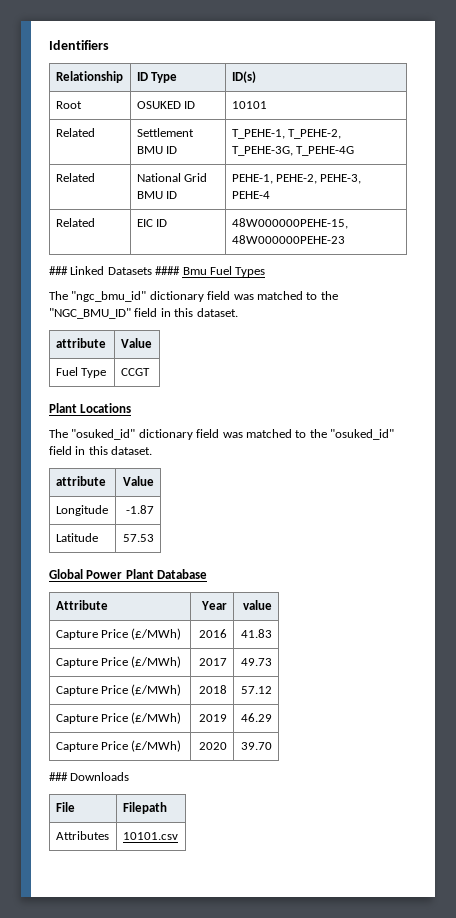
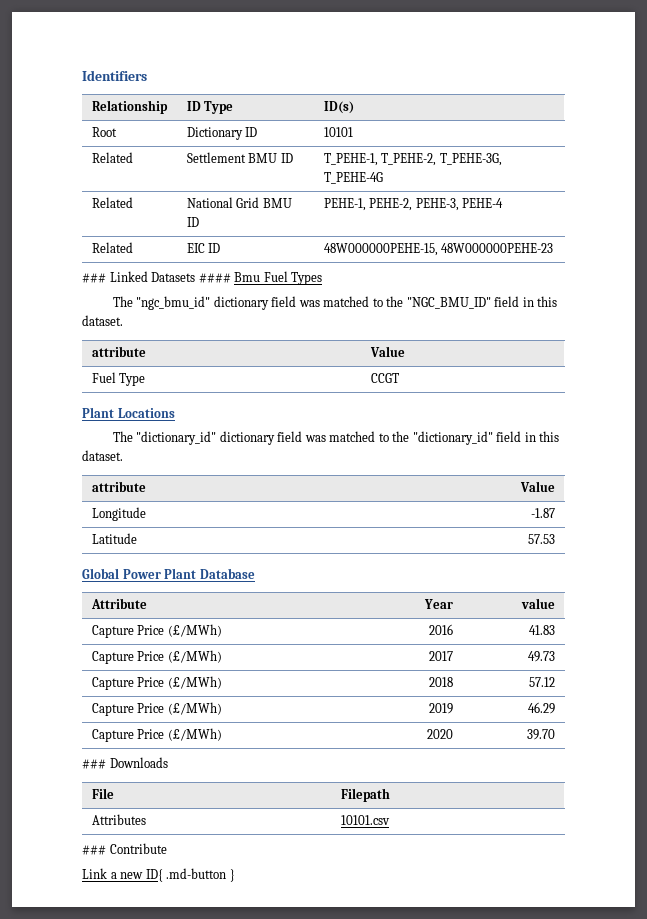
- Root | OSUKED ID | 10101
+ Root | Dictionary ID | 10101
- The "osuked_id" dictionary field was matched to the "osuked_id" field in this dataset.
+ The "dictionary_id" dictionary field was matched to the "dictionary_id" field in this dataset.
+ ### Contribute
+ Link a new ID{ .md-button }

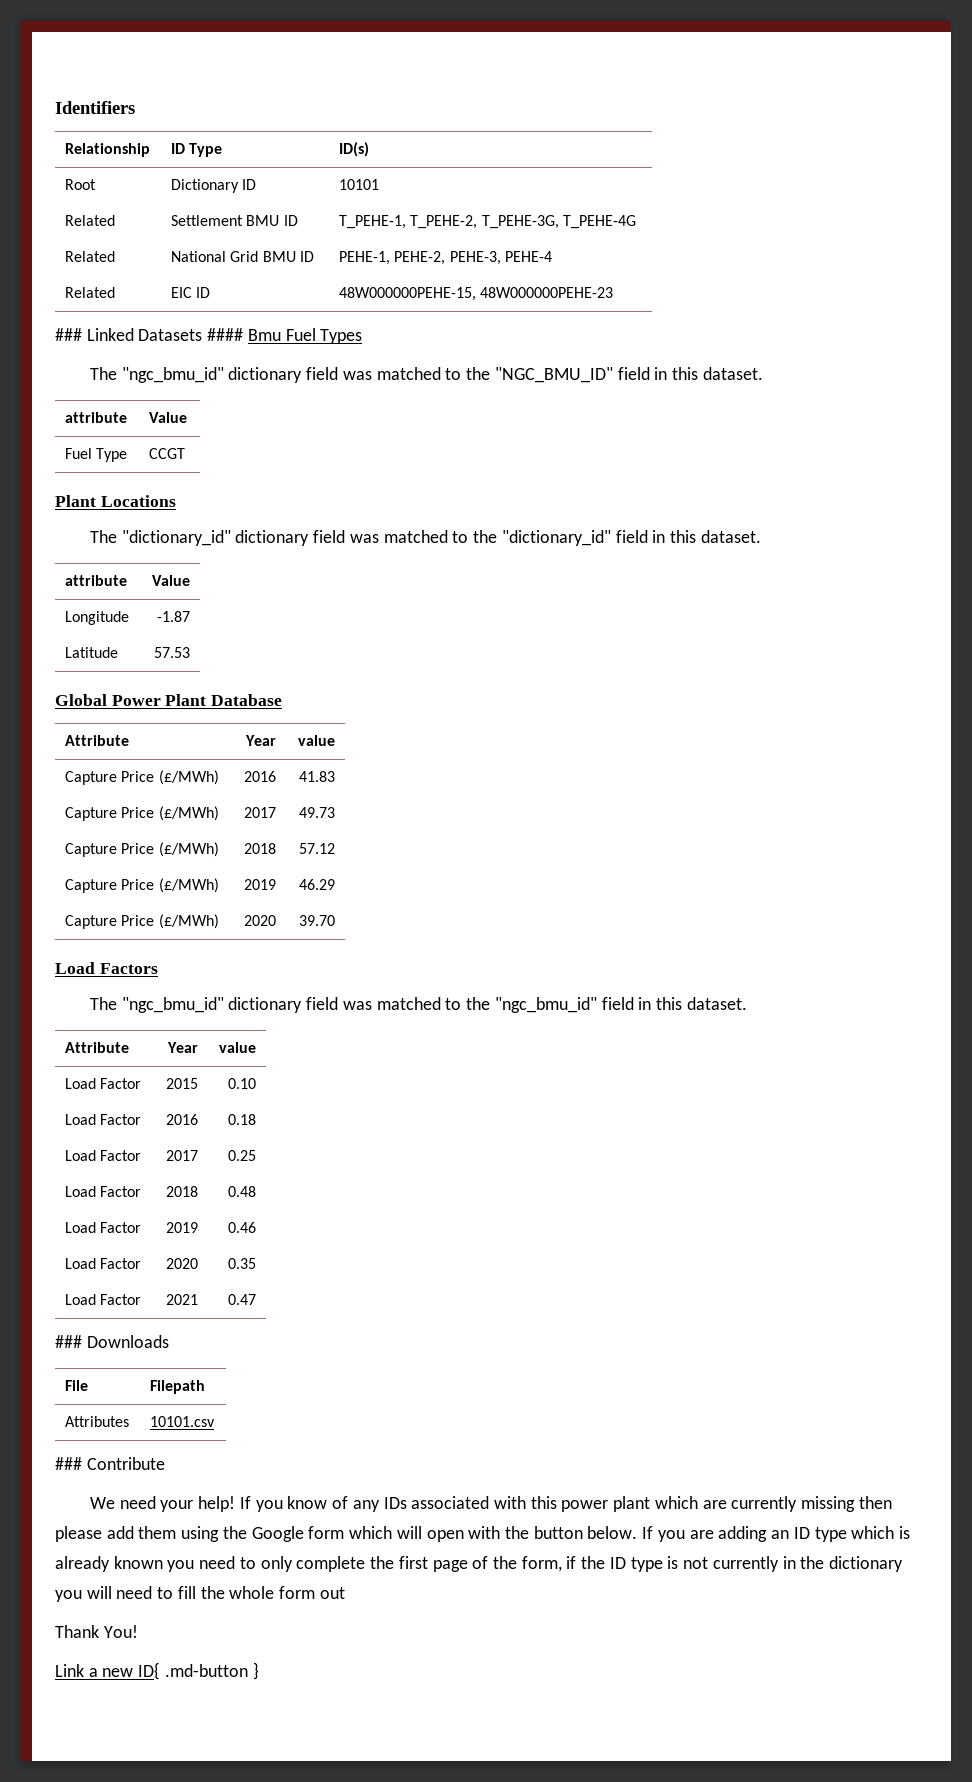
+ Load Factors
+ The "ngc_bmu_id" dictionary field was matched to the "ngc_bmu_id" field in this dataset.
+ Attribute | Year | value
+ Load Factor | 2015 | 0.10
+ Load Factor | 2016 | 0.18
+ Load Factor | 2017 | 0.25
+ Load Factor | 2018 | 0.48
+ Load Factor | 2019 | 0.46
+ Load Factor | 2020 | 0.35
+ Load Factor | 2021 | 0.47
+ We need your help! If you know of any IDs associated with this power plant which are currently missing then please add them using the Google form which will open with the button below. If you are adding an ID type which is already known you need to only complete the first page of the form, if the ID type is not currently in the dictionary you will need to fill the whole form out
+ Thank You!

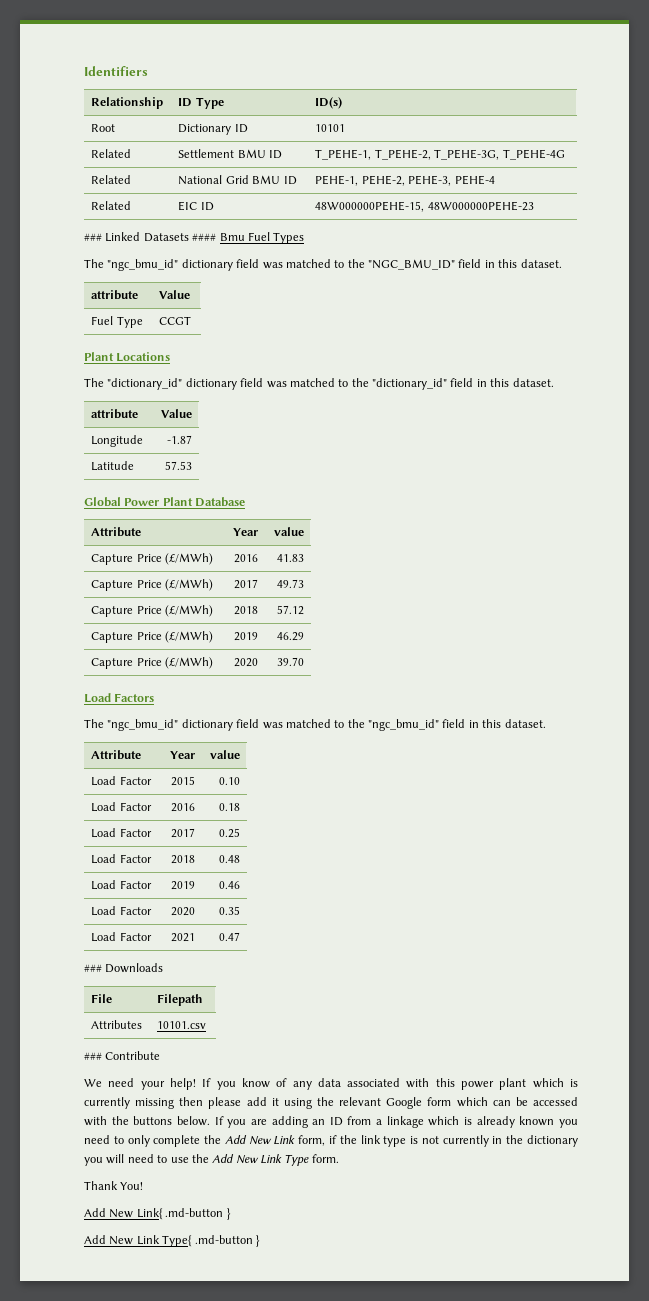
- If you know of any IDs associated with this power plant which are currently missing then please add them using the Google form which will open with the button below.
+ If you know of any data associated with this power plant which is currently missing then please add it using the relevant Google form which can be accessed with the buttons below.
- If you are adding an ID type which is already known you need to only complete the first page of the form, if the ID type is not currently in the dictionary you will need to fill the whole form out
+ If you are adding an ID from a linkage which is already known you need to only complete the Add New Link form, if the link type is not currently in the dictionary you will need to use the Add New Link Type form.
  Thank You!
- Link a new ID{ .md-button }
+ Add New Link{ .md-button }
+ Add New Link Type{ .md-button }

